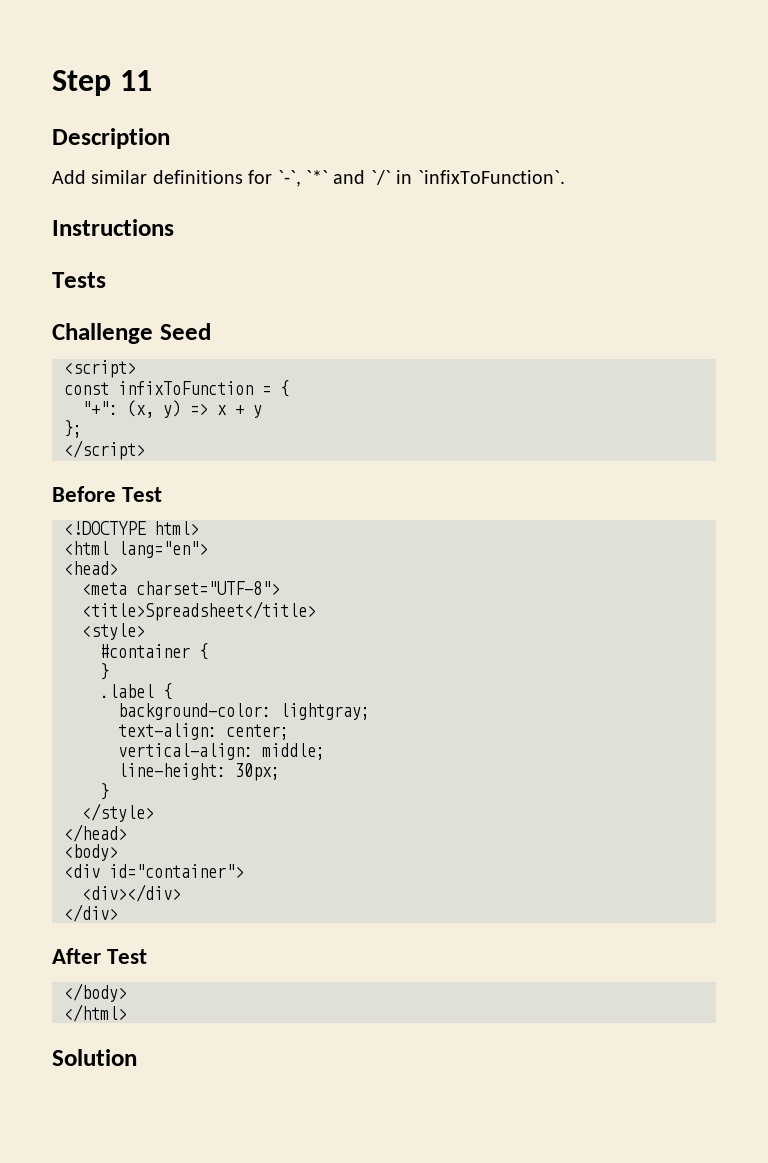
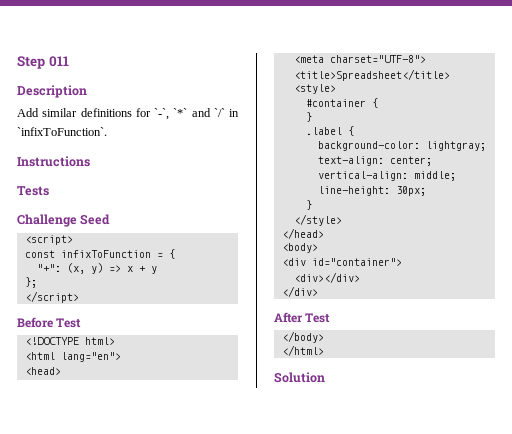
- Step 11
+ Step 011

